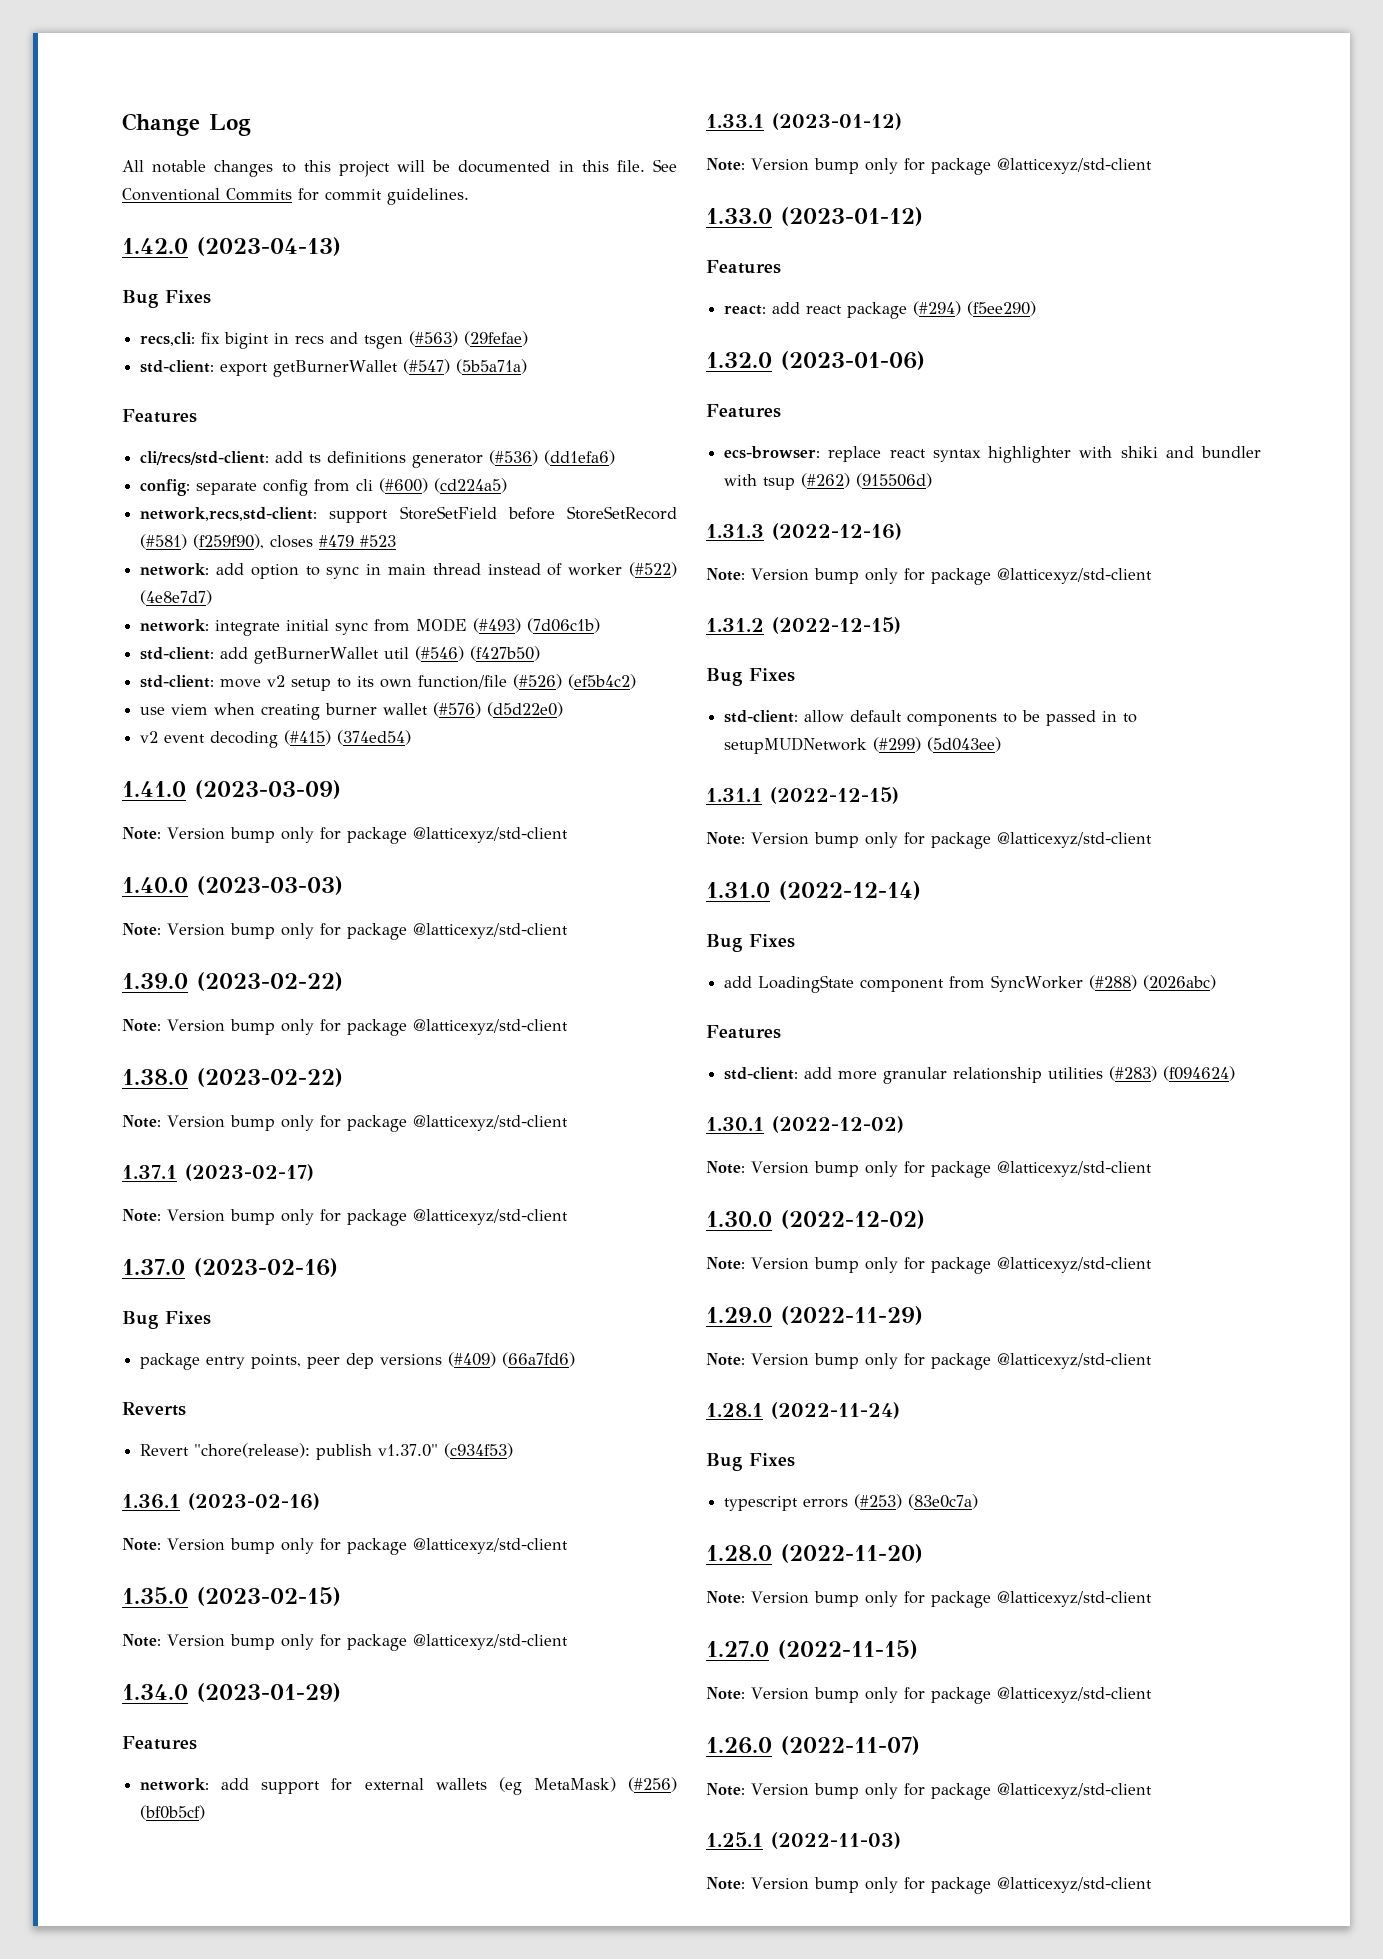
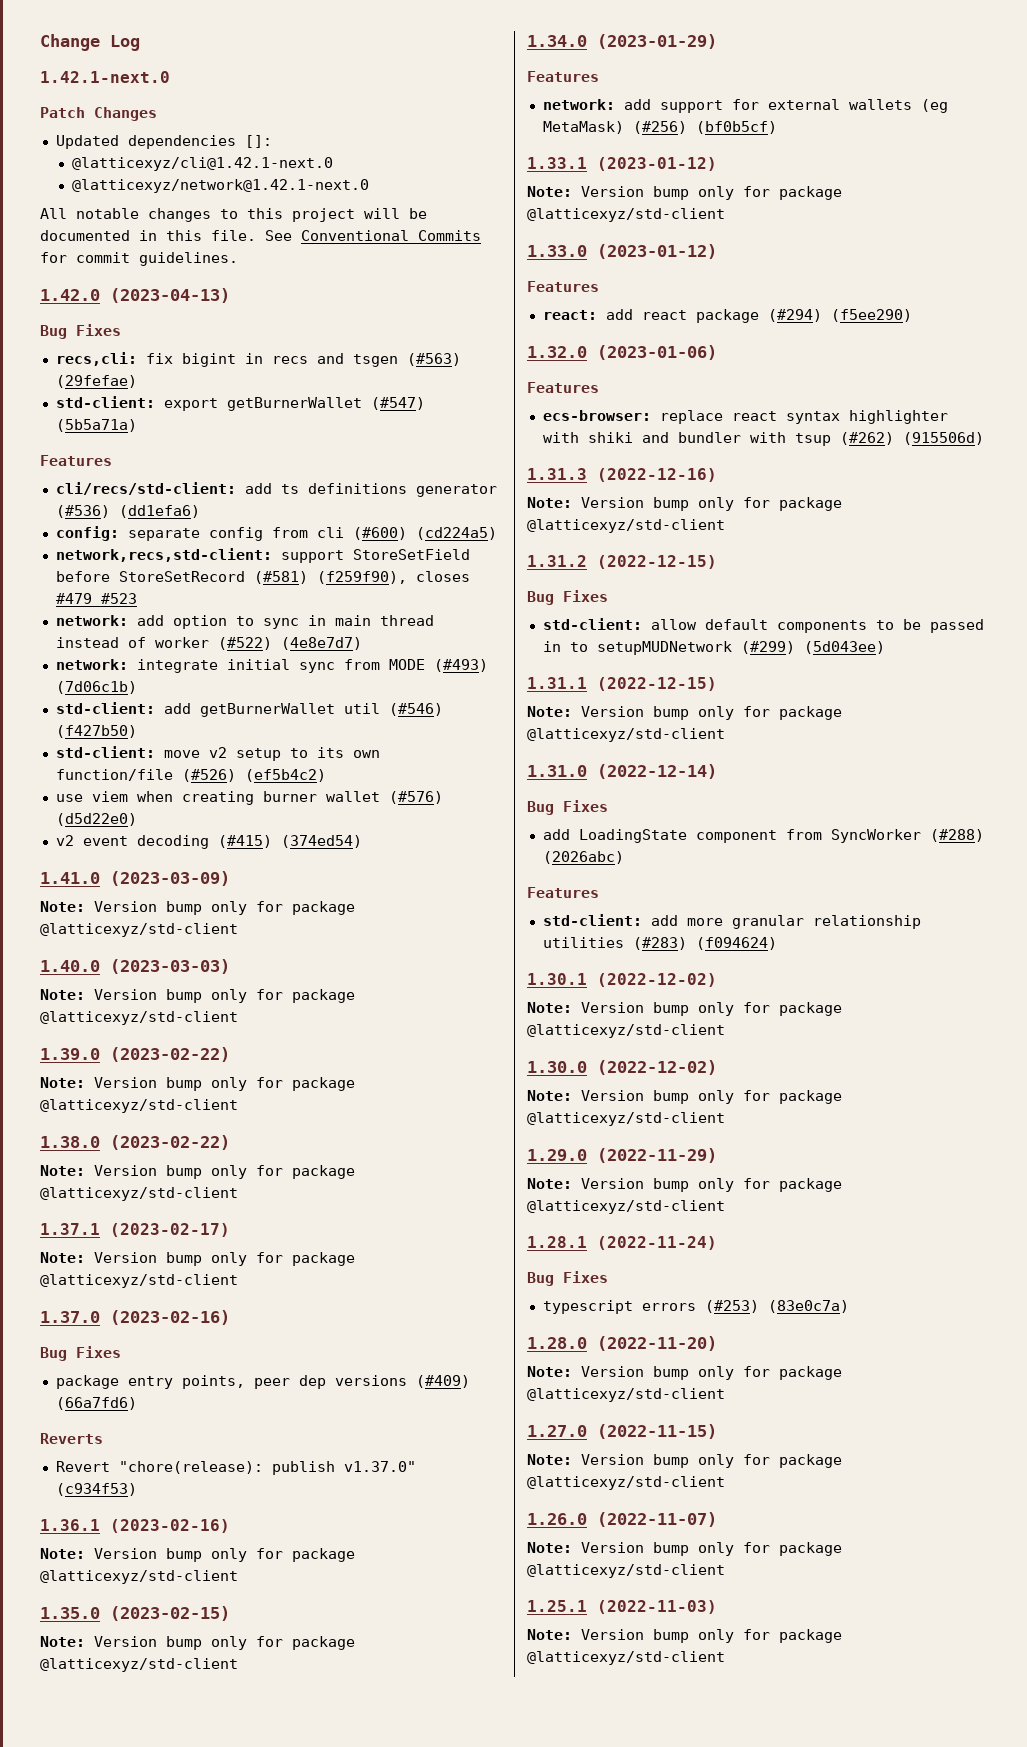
+ 1.42.1-next.0
+ Patch Changes
+ Updated dependencies []:
+ @latticexyz/cli@1.42.1-next.0
+ @latticexyz/network@1.42.1-next.0

